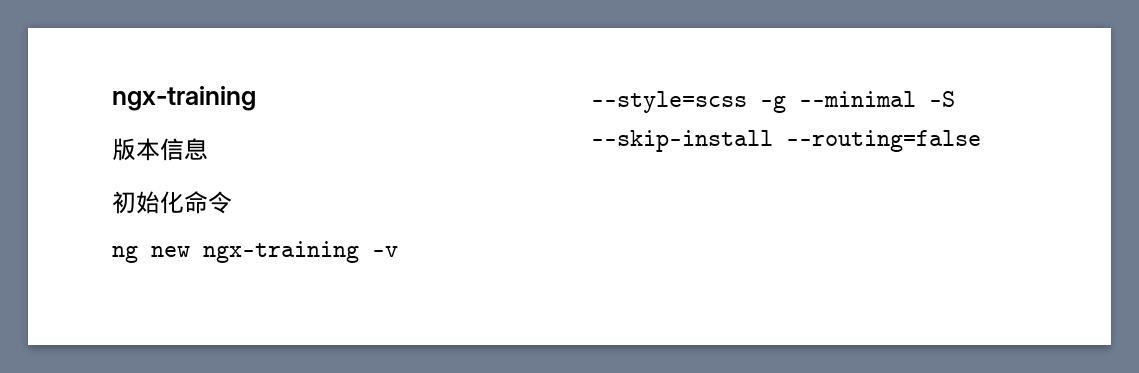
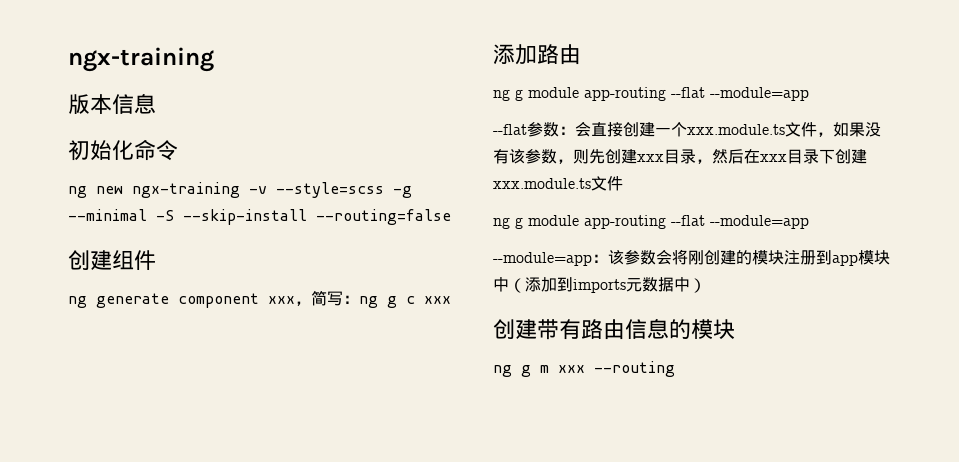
+ 创建组件
+ ng generate component xxx，简写：ng g c xxx
+ 添加路由
+ ng g module app-routing --flat --module=app
+ --flat参数：会直接创建一个xxx.module.ts文件，如果没有该参数，则先创建xxx目录，然后在xxx目录下创建xxx.module.ts文件
+ ng g module app-routing --flat --module=app
+ --module=app：该参数会将刚创建的模块注册到app模块中（添加到imports元数据中）
+ 创建带有路由信息的模块
+ ng g m xxx --routing

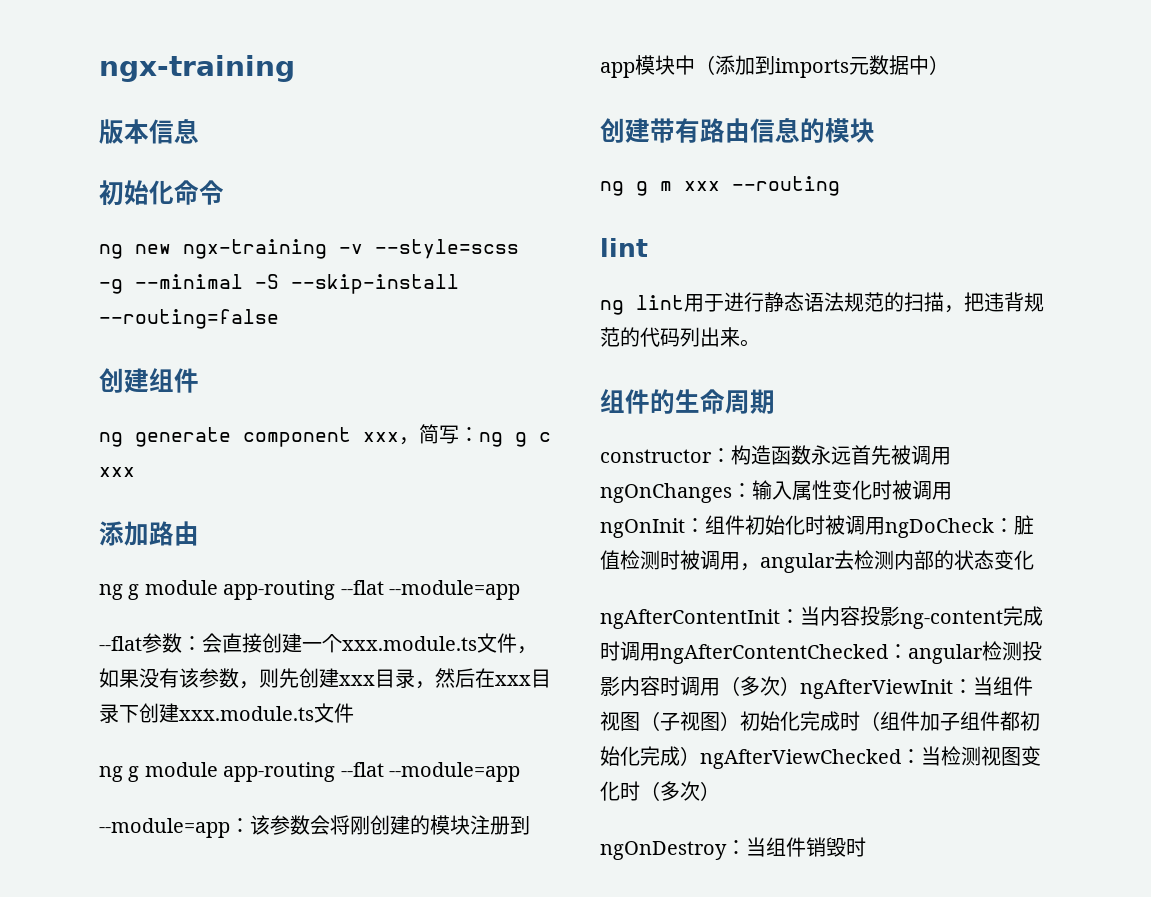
  ng g m xxx --routing
+ lint
+ ng lint用于进行静态语法规范的扫描，把违背规范的代码列出来。
+ 组件的生命周期
+ constructor：构造函数永远首先被调用ngOnChanges：输入属性变化时被调用ngOnInit：组件初始化时被调用ngDoCheck：脏值检测时被调用，angular去检测内部的状态变化
+ ngAfterContentInit：当内容投影ng-content完成时调用ngAfterContentChecked：angular检测投影内容时调用（多次）ngAfterViewInit：当组件视图（子视图）初始化完成时（组件加子组件都初始化完成）ngAfterViewChecked：当检测视图变化时（多次）
+ ngOnDestroy：当组件销毁时

